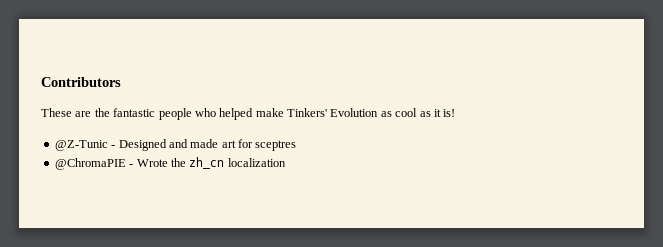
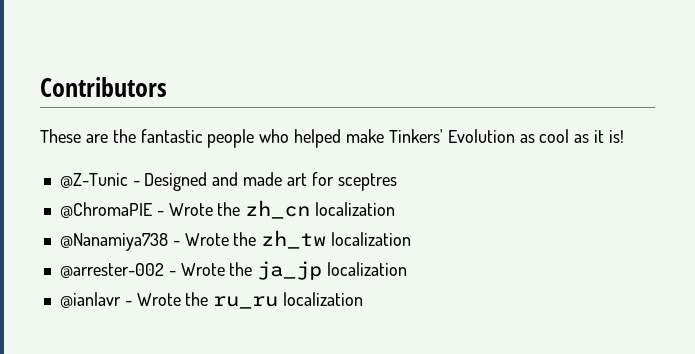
+ @Nanamiya738 - Wrote the zh_tw localization
+ @arrester-002 - Wrote the ja_jp localization
+ @ianlavr - Wrote the ru_ru localization

